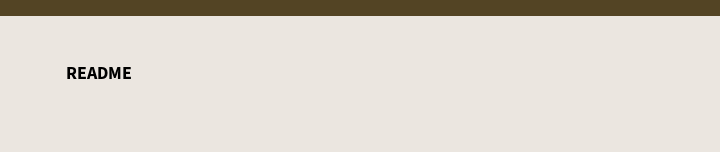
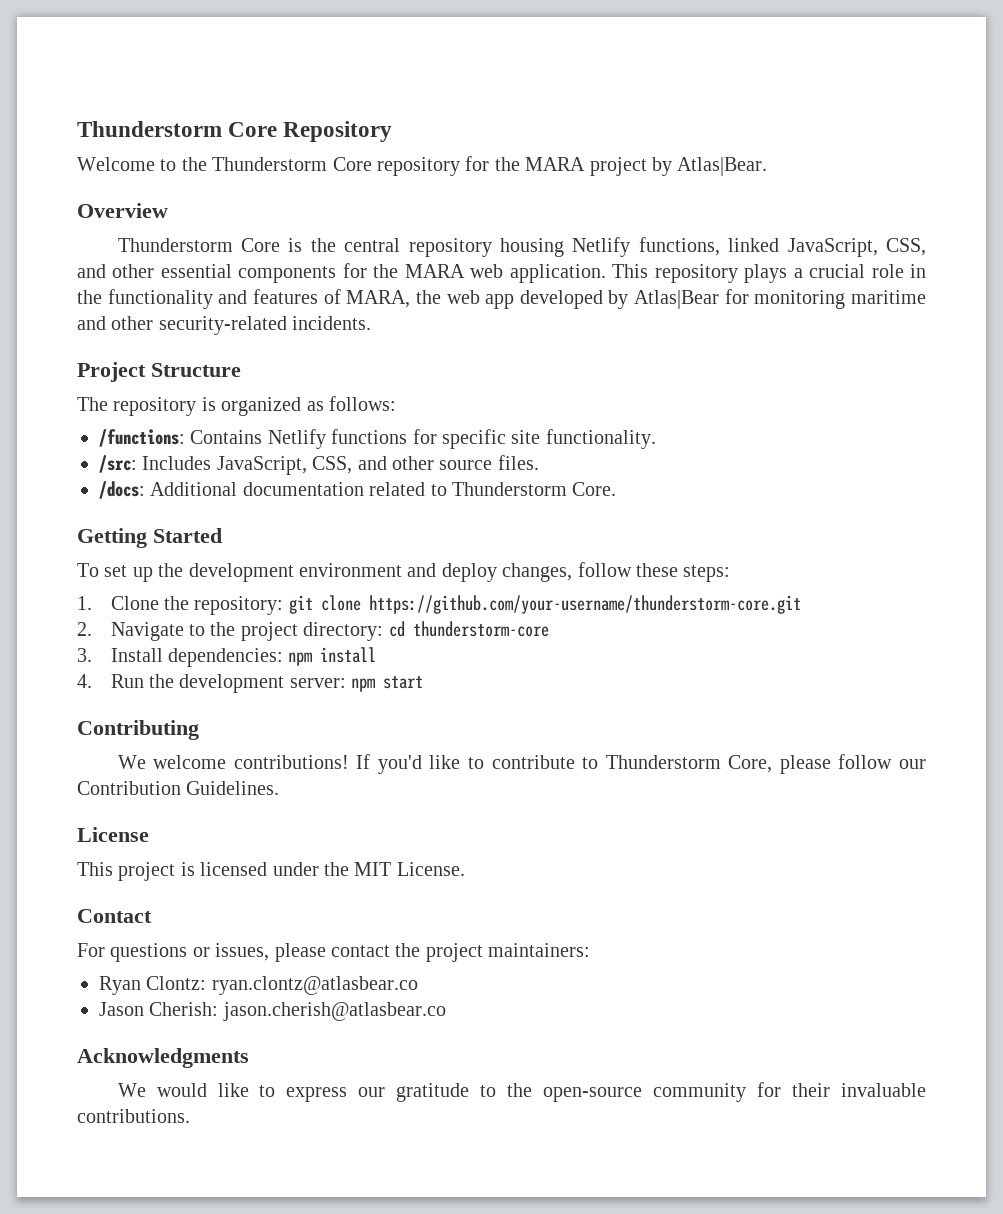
- README
+ Thunderstorm Core Repository
+ Welcome to the Thunderstorm Core repository for the MARA project by Atlas|Bear.
+ Overview
+ Thunderstorm Core is the central repository housing Netlify functions, linked JavaScript, CSS, and other essential components for the MARA web application. This repository plays a crucial role in the functionality and features of MARA, the web app developed by Atlas|Bear for monitoring maritime and other security-related incidents.
+ Project Structure
+ The repository is organized as follows:
+ /functions: Contains Netlify functions for specific site functionality.
+ /src: Includes JavaScript, CSS, and other source files.
+ /docs: Additional documentation related to Thunderstorm Core.
+ Getting Started
+ To set up the development environment and deploy changes, follow these steps:
+ 1. Clone the repository: git clone https://github.com/your-username/thunderstorm-core.git
+ 2. Navigate to the project directory: cd thunderstorm-core
+ 3. Install dependencies: npm install
+ 4. Run the development server: npm start
+ Contributing
+ We welcome contributions! If you'd like to contribute to Thunderstorm Core, please follow our Contribution Guidelines.
+ License
+ This project is licensed under the MIT License.
+ Contact
+ For questions or issues, please contact the project maintainers:
+ Ryan Clontz: ryan.clontz@atlasbear.co
+ Jason Cherish: jason.cherish@atlasbear.co
+ Acknowledgments
+ We would like to express our gratitude to the open-source community for their invaluable contributions.

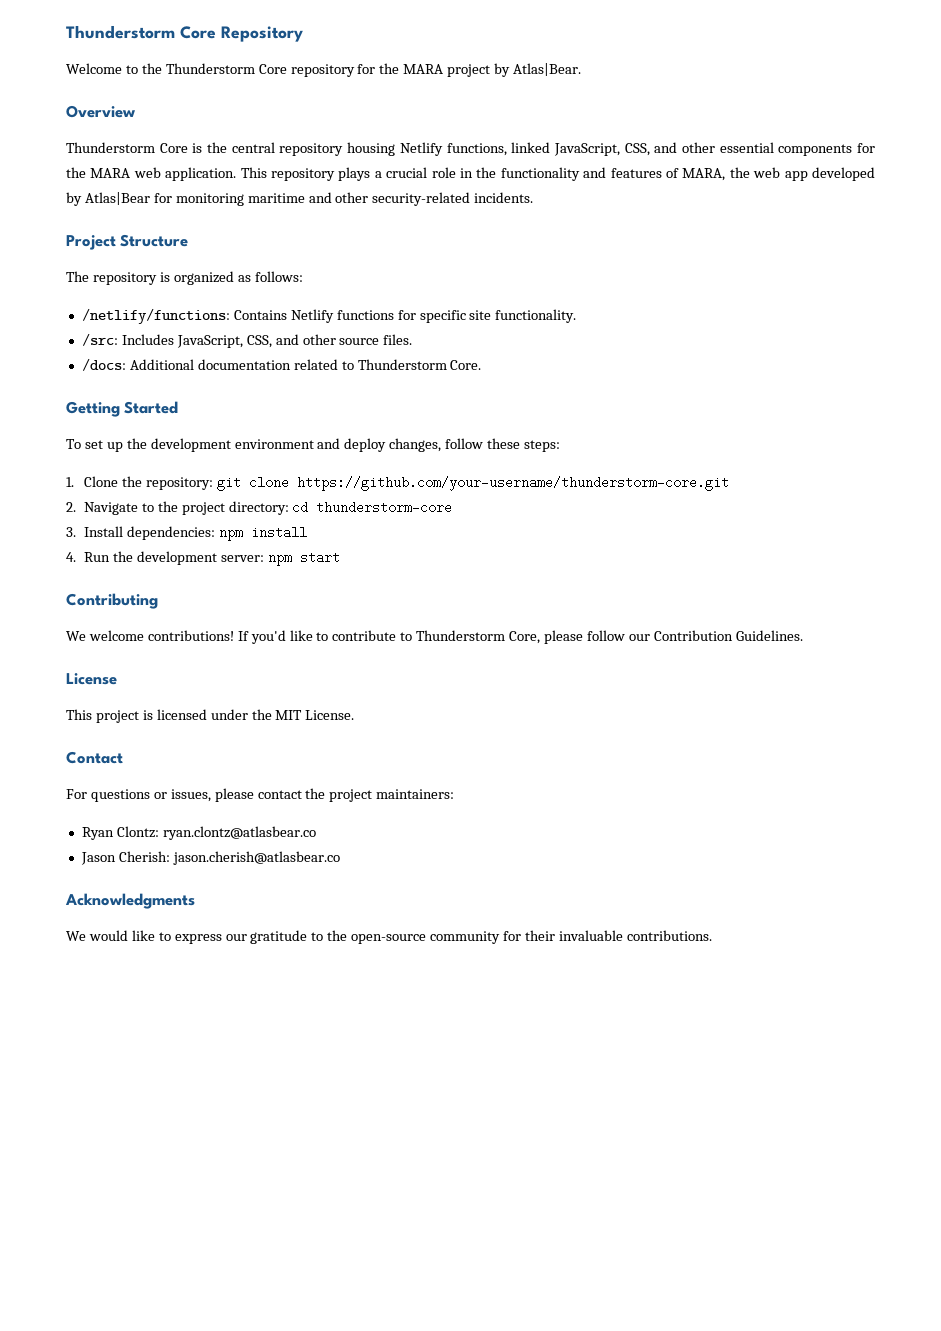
- /functions: Contains Netlify functions for specific site functionality.
+ /netlify/functions: Contains Netlify functions for specific site functionality.

